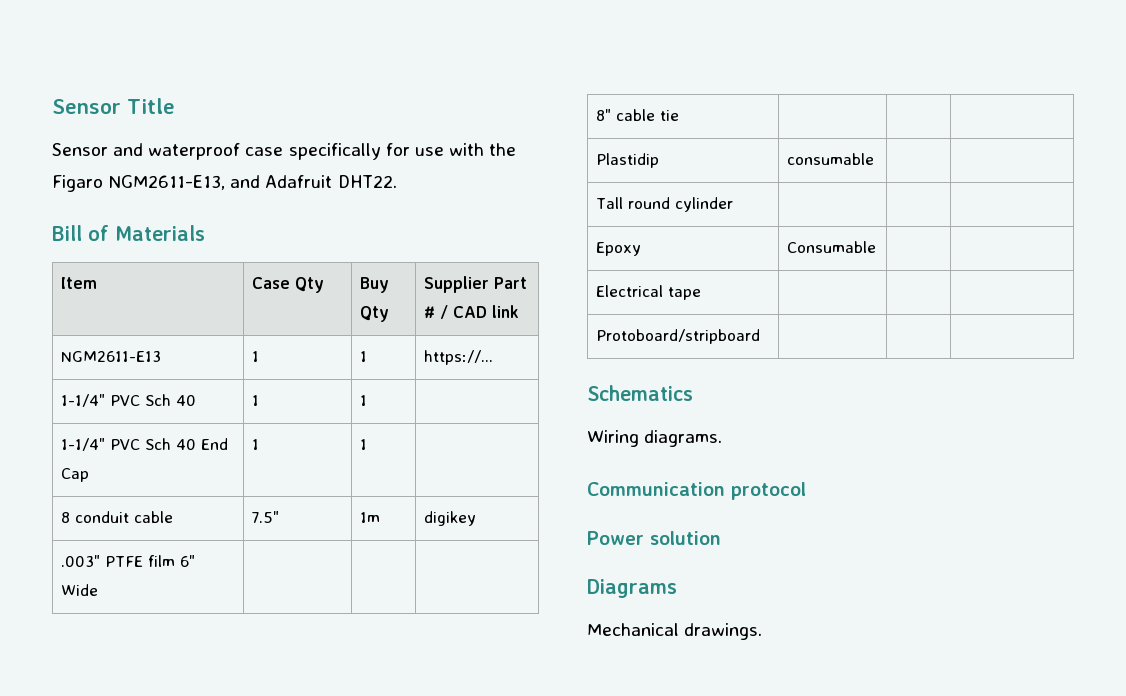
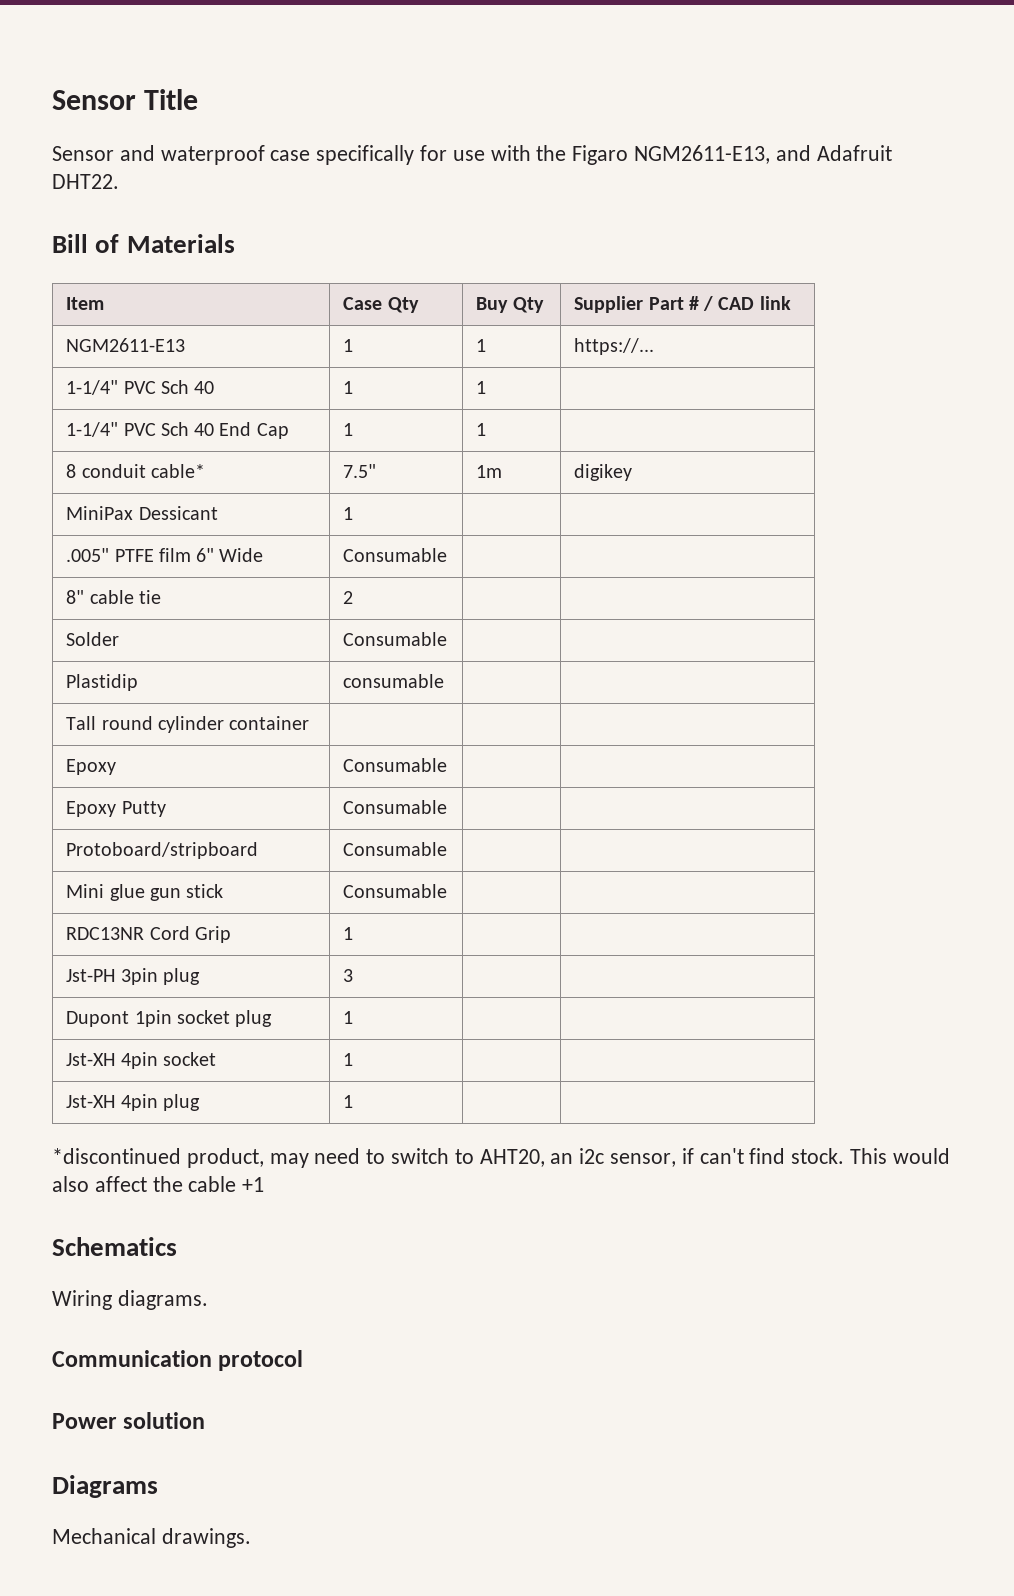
- 8 conduit cable | 7.5" | 1m | digikey
+ 8 conduit cable* | 7.5" | 1m | digikey
- .003" PTFE film 6" Wide | | |
+ MiniPax Dessicant | 1 | |
+ .005" PTFE film 6" Wide | Consumable | |
- 8" cable tie | | |
+ 8" cable tie | 2 | |
+ Solder | Consumable | |
- Tall round cylinder | | |
+ Tall round cylinder container | | |
- Electrical tape | | |
- Protoboard/stripboard | | |
+ Epoxy Putty | Consumable | |
+ Protoboard/stripboard | Consumable | |
+ Mini glue gun stick | Consumable | |
+ RDC13NR Cord Grip | 1 | |
+ Jst-PH 3pin plug | 3 | |
+ Dupont 1pin socket plug | 1 | |
+ Jst-XH 4pin socket | 1 | |
+ Jst-XH 4pin plug | 1 | |
+ *discontinued product, may need to switch to AHT20, an i2c sensor, if can't find stock. This would also affect the cable +1

